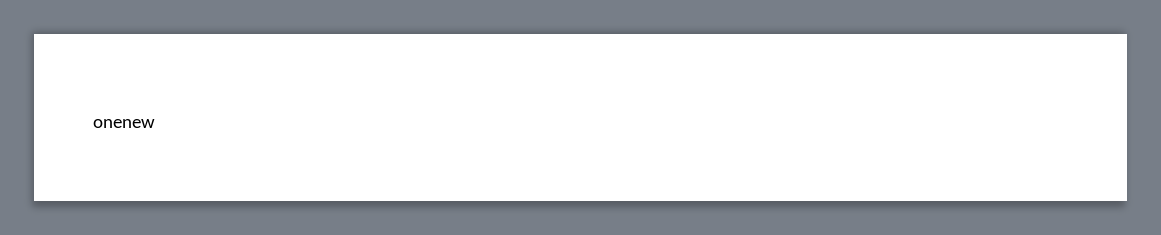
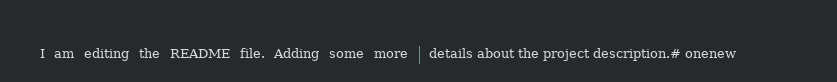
- onenew
+ I am editing the README file. Adding some more details about the project description.# onenew

